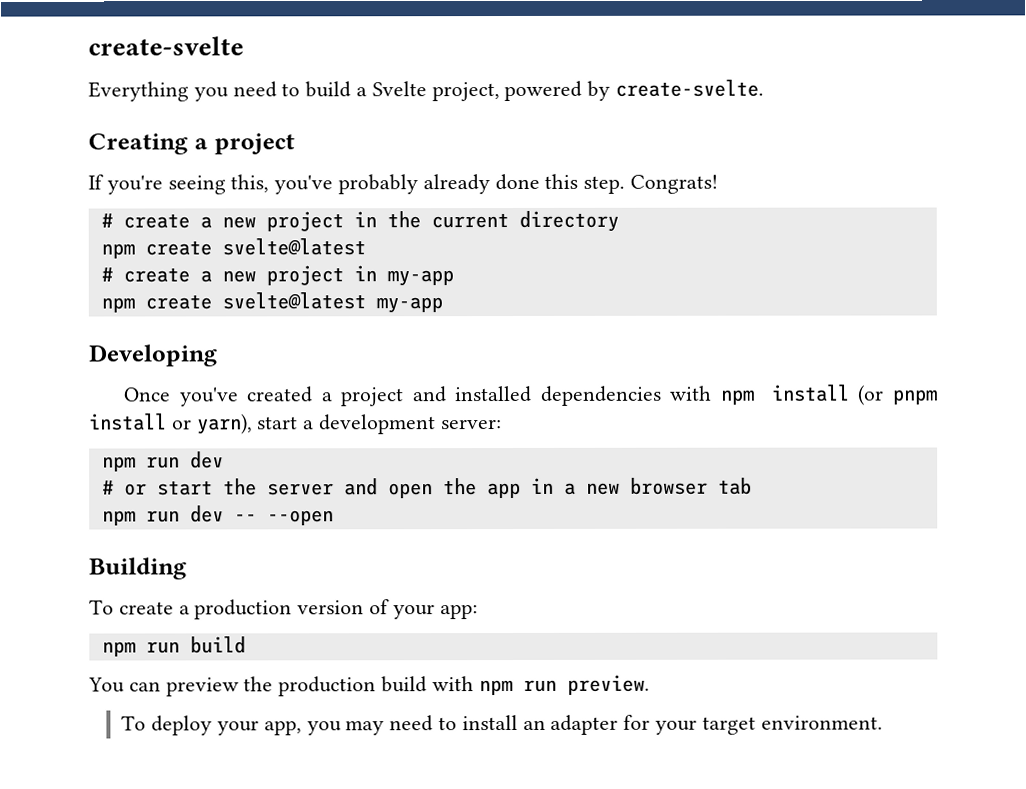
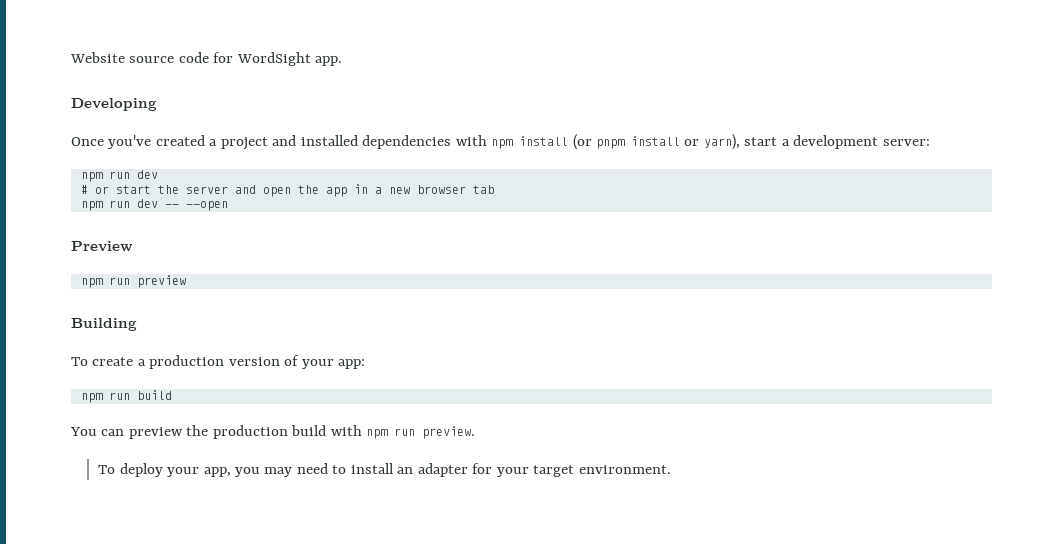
- create-svelte
- Everything you need to build a Svelte project, powered by create-svelte.
- Creating a project
- If you're seeing this, you've probably already done this step. Congrats!
- # create a new project in the current directory
- npm create svelte@latest
- # create a new project in my-app
- npm create svelte@latest my-app
+ Website source code for WordSight app.
+ Preview
+ npm run preview

